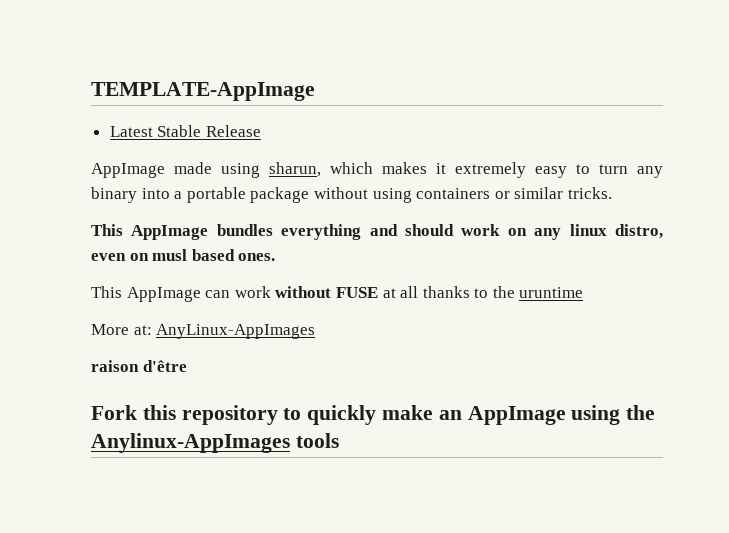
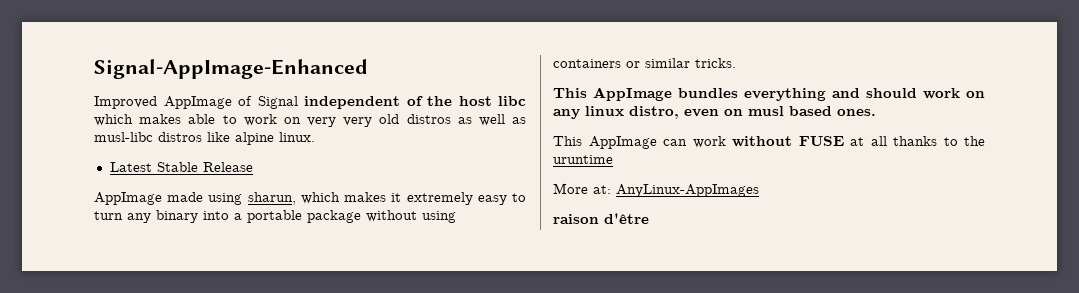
- TEMPLATE-AppImage
+ Signal-AppImage-Enhanced
+ Improved AppImage of Signal independent of the host libc which makes able to work on very very old distros as well as musl-libc distros like alpine linux.
- Fork this repository to quickly make an AppImage using the Anylinux-AppImages tools

